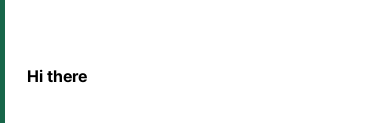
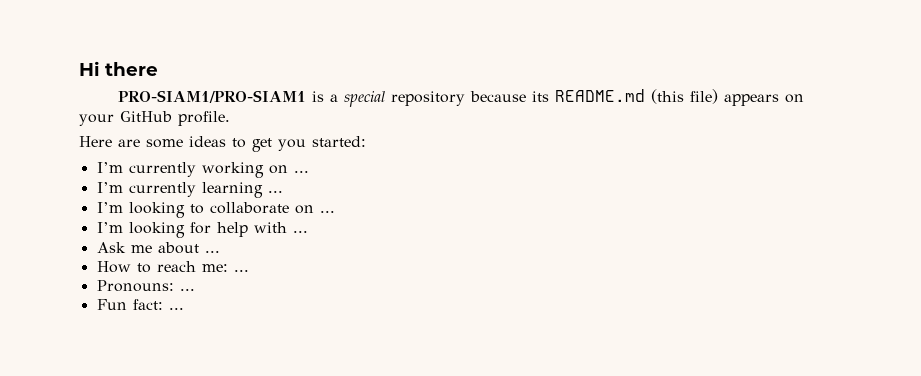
+ PRO-SIAM1/PRO-SIAM1 is a special repository because its README.md (this file) appears on your GitHub profile.
+ Here are some ideas to get you started:
+ I’m currently working on ...
+ I’m currently learning ...
+ I’m looking to collaborate on ...
+ I’m looking for help with ...
+ Ask me about ...
+ How to reach me: ...
+ Pronouns: ...
+ Fun fact: ...

